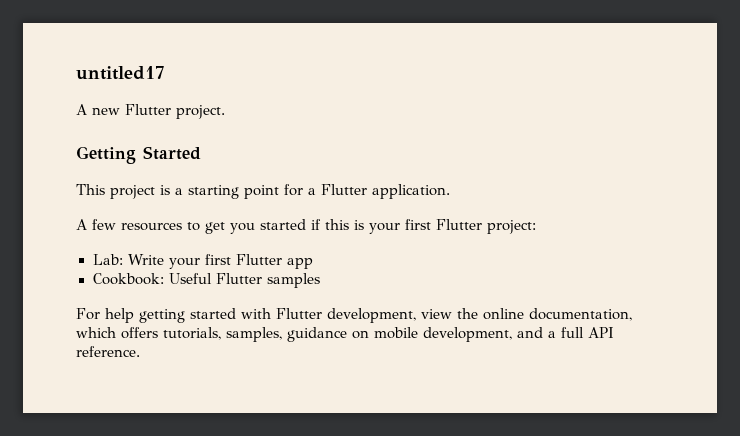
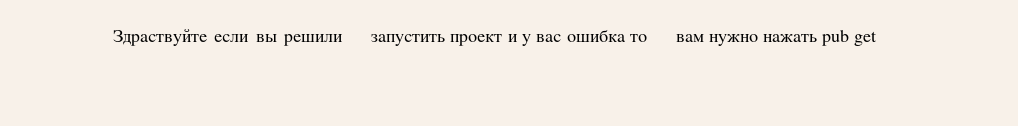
- untitled17
- A new Flutter project.
- Getting Started
- This project is a starting point for a Flutter application.
- A few resources to get you started if this is your first Flutter project:
- Lab: Write your first Flutter app
- Cookbook: Useful Flutter samples
- For help getting started with Flutter development, view the online documentation, which offers tutorials, samples, guidance on mobile development, and a full API reference.
+ Здраствуйте если вы решили запустить проект и у вас ошибка то вам нужно нажать pub get

